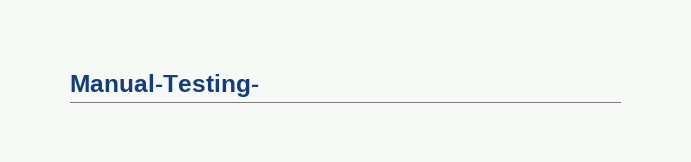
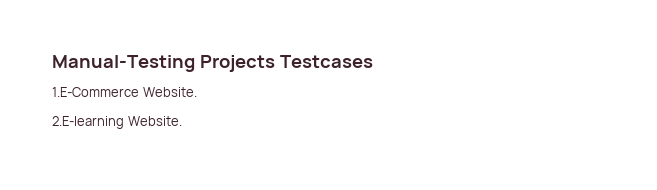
- Manual-Testing-
+ Manual-Testing Projects Testcases
+ 1.E-Commerce Website.
+ 2.E-learning Website.

